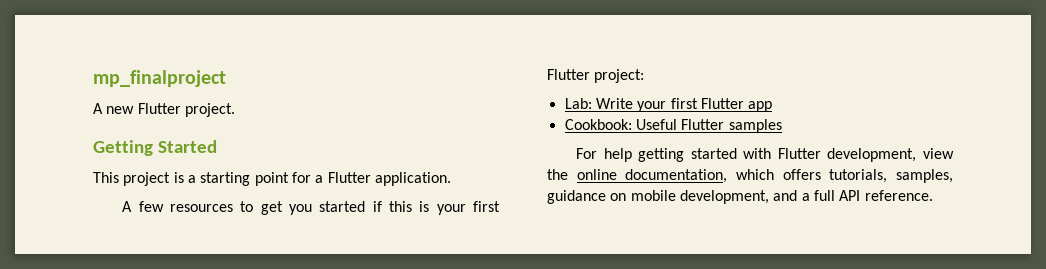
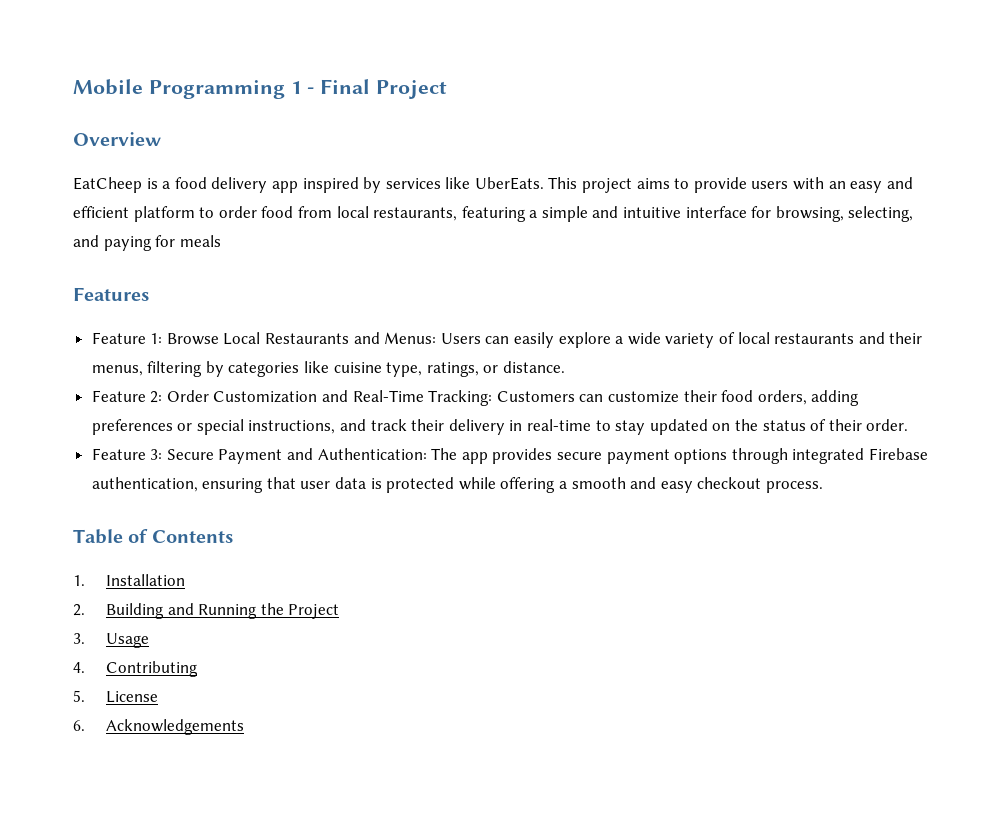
- mp_finalproject
- A new Flutter project.
- Getting Started
- This project is a starting point for a Flutter application.
- A few resources to get you started if this is your first Flutter project:
- Lab: Write your first Flutter app
- Cookbook: Useful Flutter samples
- For help getting started with Flutter development, view the online documentation, which offers tutorials, samples, guidance on mobile development, and a full API reference.
+ Mobile Programming 1 - Final Project
+ Overview
+ EatCheep is a food delivery app inspired by services like UberEats. This project aims to provide users with an easy and efficient platform to order food from local restaurants, featuring a simple and intuitive interface for browsing, selecting, and paying for meals
+ Features
+ Feature 1: Browse Local Restaurants and Menus: Users can easily explore a wide variety of local restaurants and their menus, filtering by categories like cuisine type, ratings, or distance.
+ Feature 2: Order Customization and Real-Time Tracking: Customers can customize their food orders, adding preferences or special instructions, and track their delivery in real-time to stay updated on the status of their order.
+ Feature 3: Secure Payment and Authentication: The app provides secure payment options through integrated Firebase authentication, ensuring that user data is protected while offering a smooth and easy checkout process.
+ Table of Contents
+ 1. Installation
+ 2. Building and Running the Project
+ 3. Usage
+ 4. Contributing
+ 5. License
+ 6. Acknowledgements

